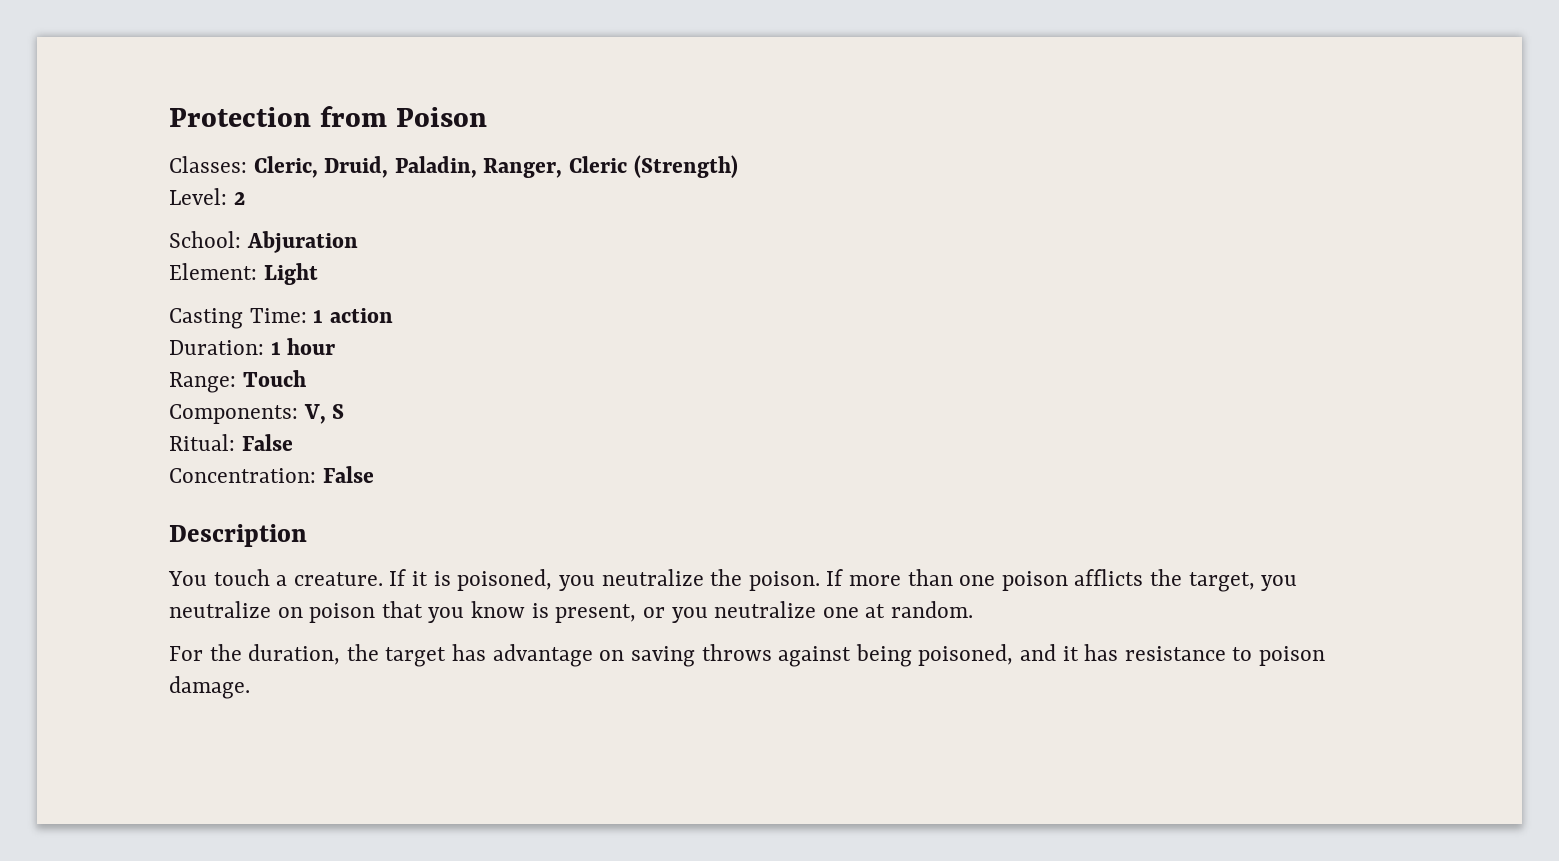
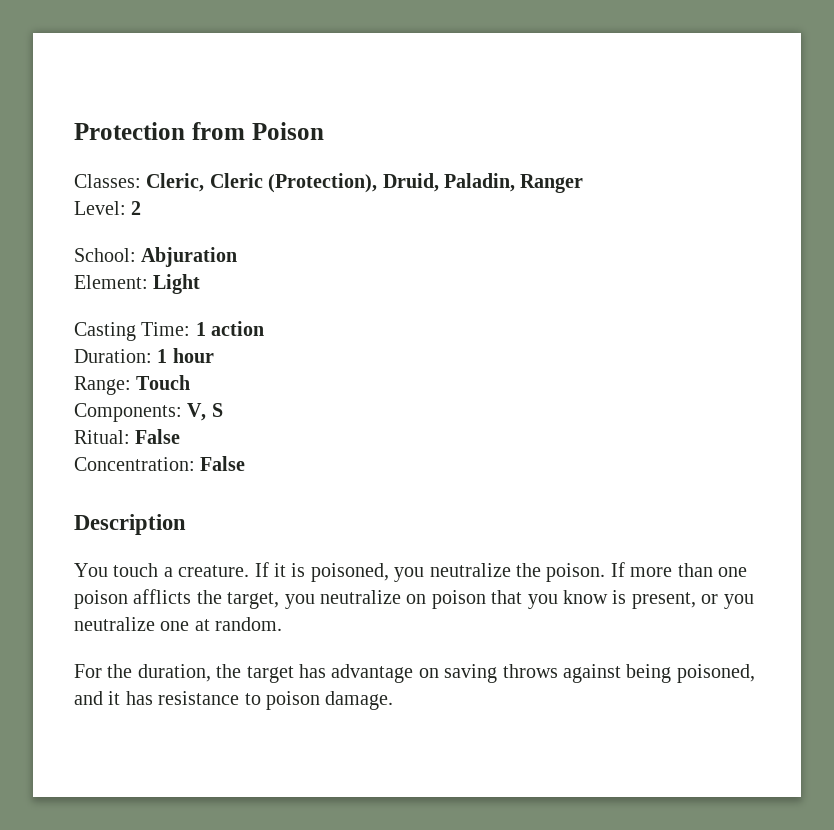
- Classes: Cleric, Druid, Paladin, Ranger, Cleric (Strength)
+ Classes: Cleric, Cleric (Protection), Druid, Paladin, Ranger

